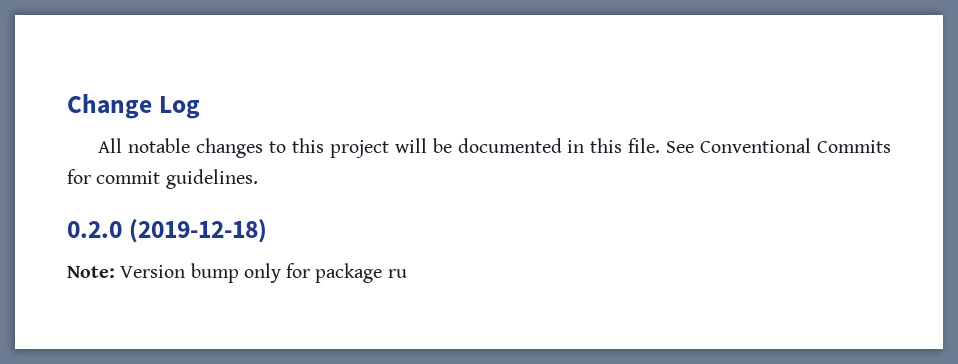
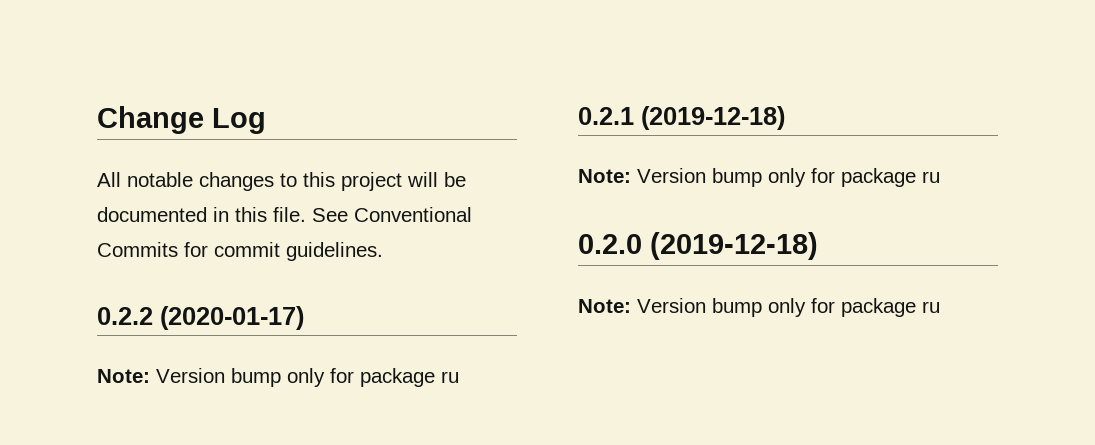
+ 0.2.2 (2020-01-17)
+ Note: Version bump only for package ru
+ 0.2.1 (2019-12-18)
+ Note: Version bump only for package ru

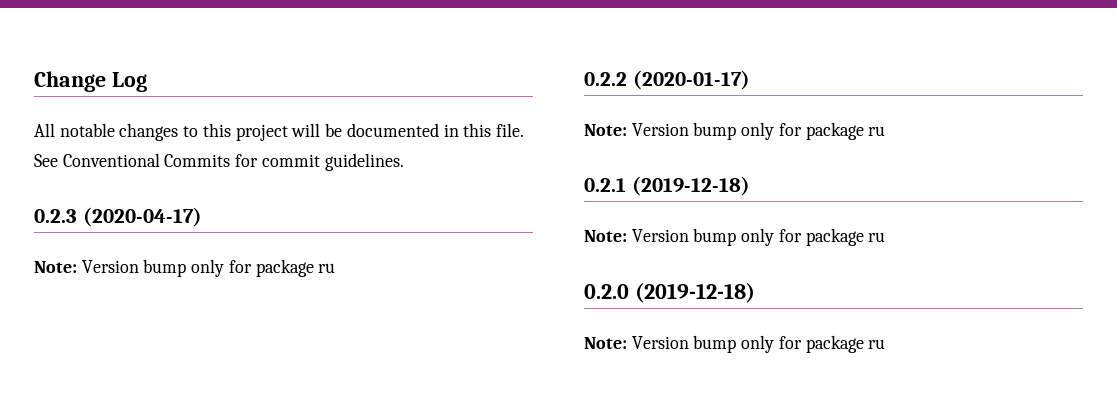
+ 0.2.3 (2020-04-17)
+ Note: Version bump only for package ru

